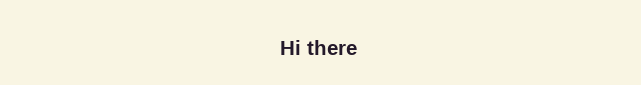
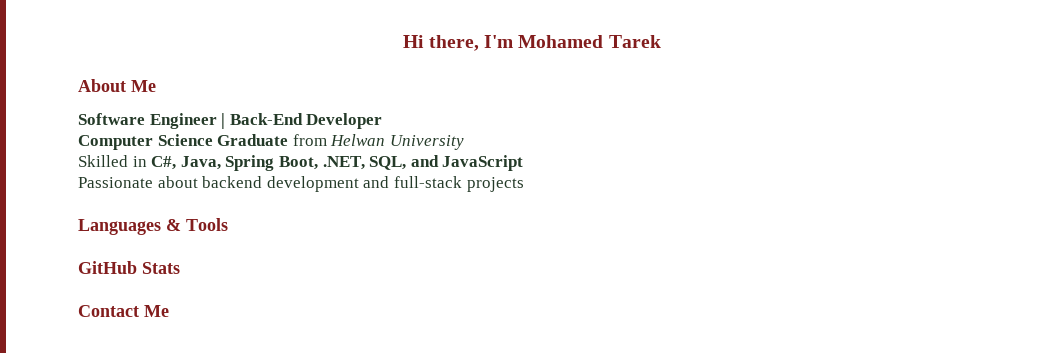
- Hi there
+ Hi there, I'm Mohamed Tarek
+ About Me
+ Software Engineer | Back-End Developer
+ Computer Science Graduate from Helwan University
+ Skilled in C#, Java, Spring Boot, .NET, SQL, and JavaScript
+ Passionate about backend development and full-stack projects
+ Languages & Tools
+ GitHub Stats
+ Contact Me

